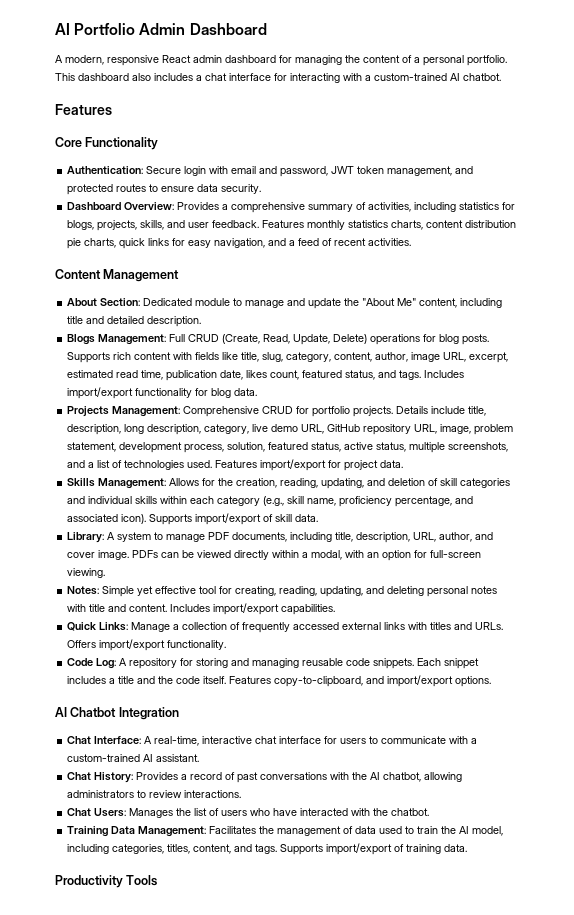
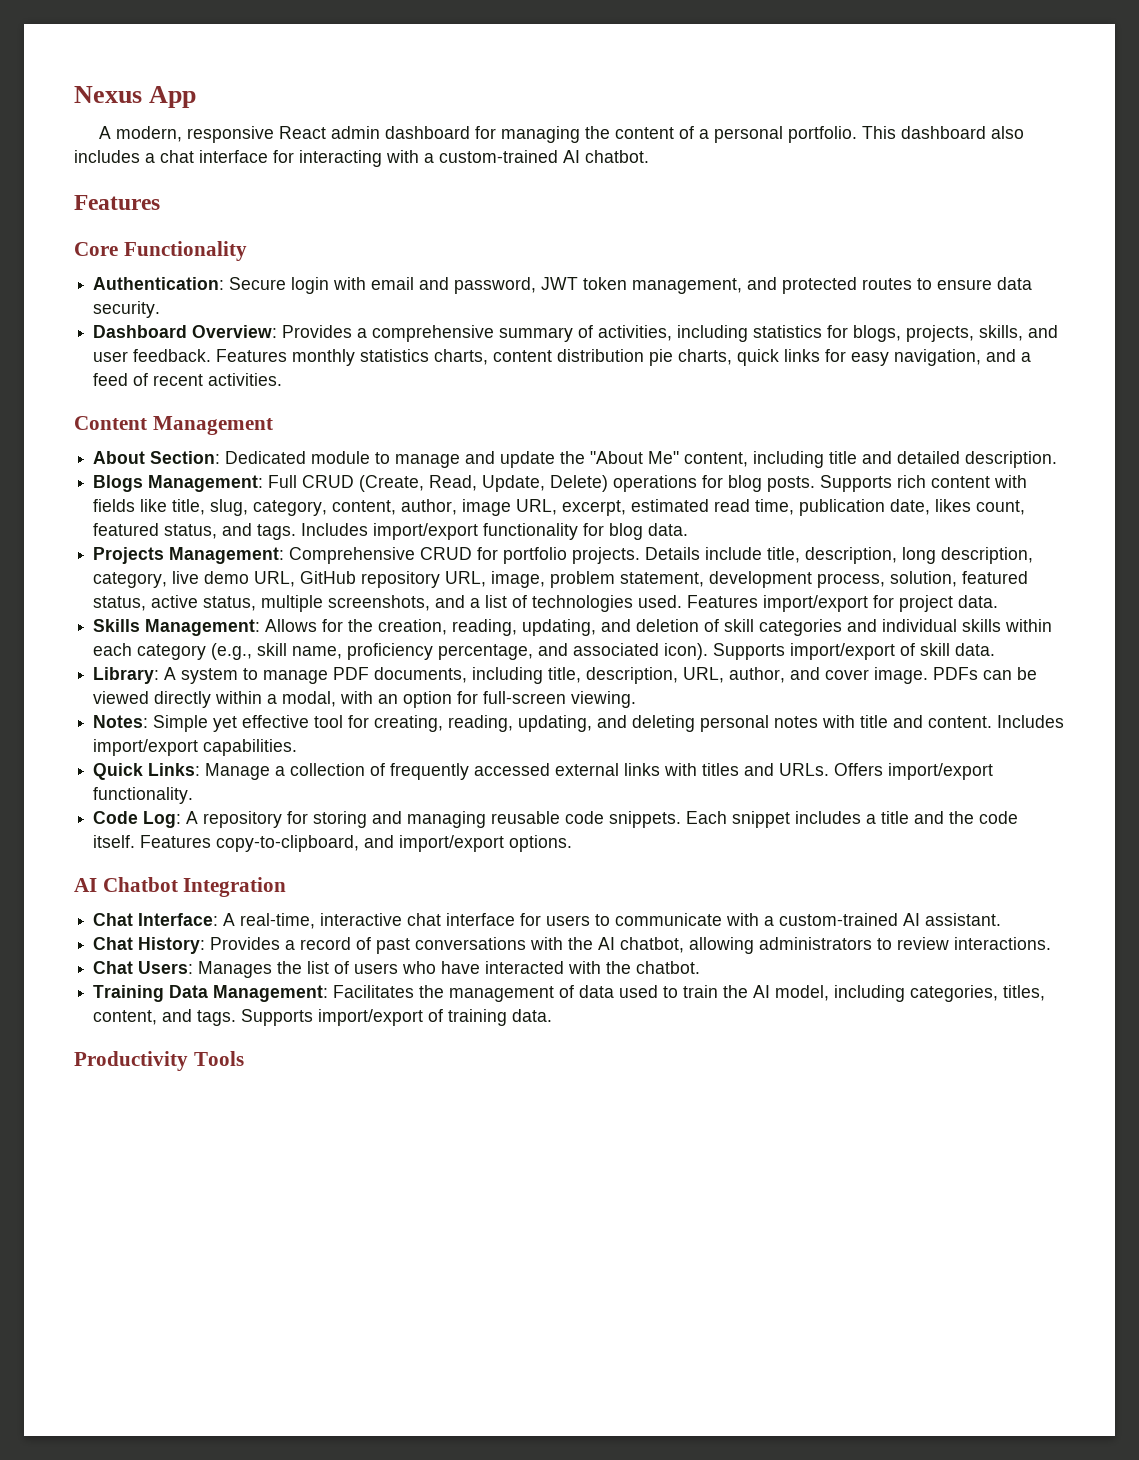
- AI Portfolio Admin Dashboard
+ Nexus App

